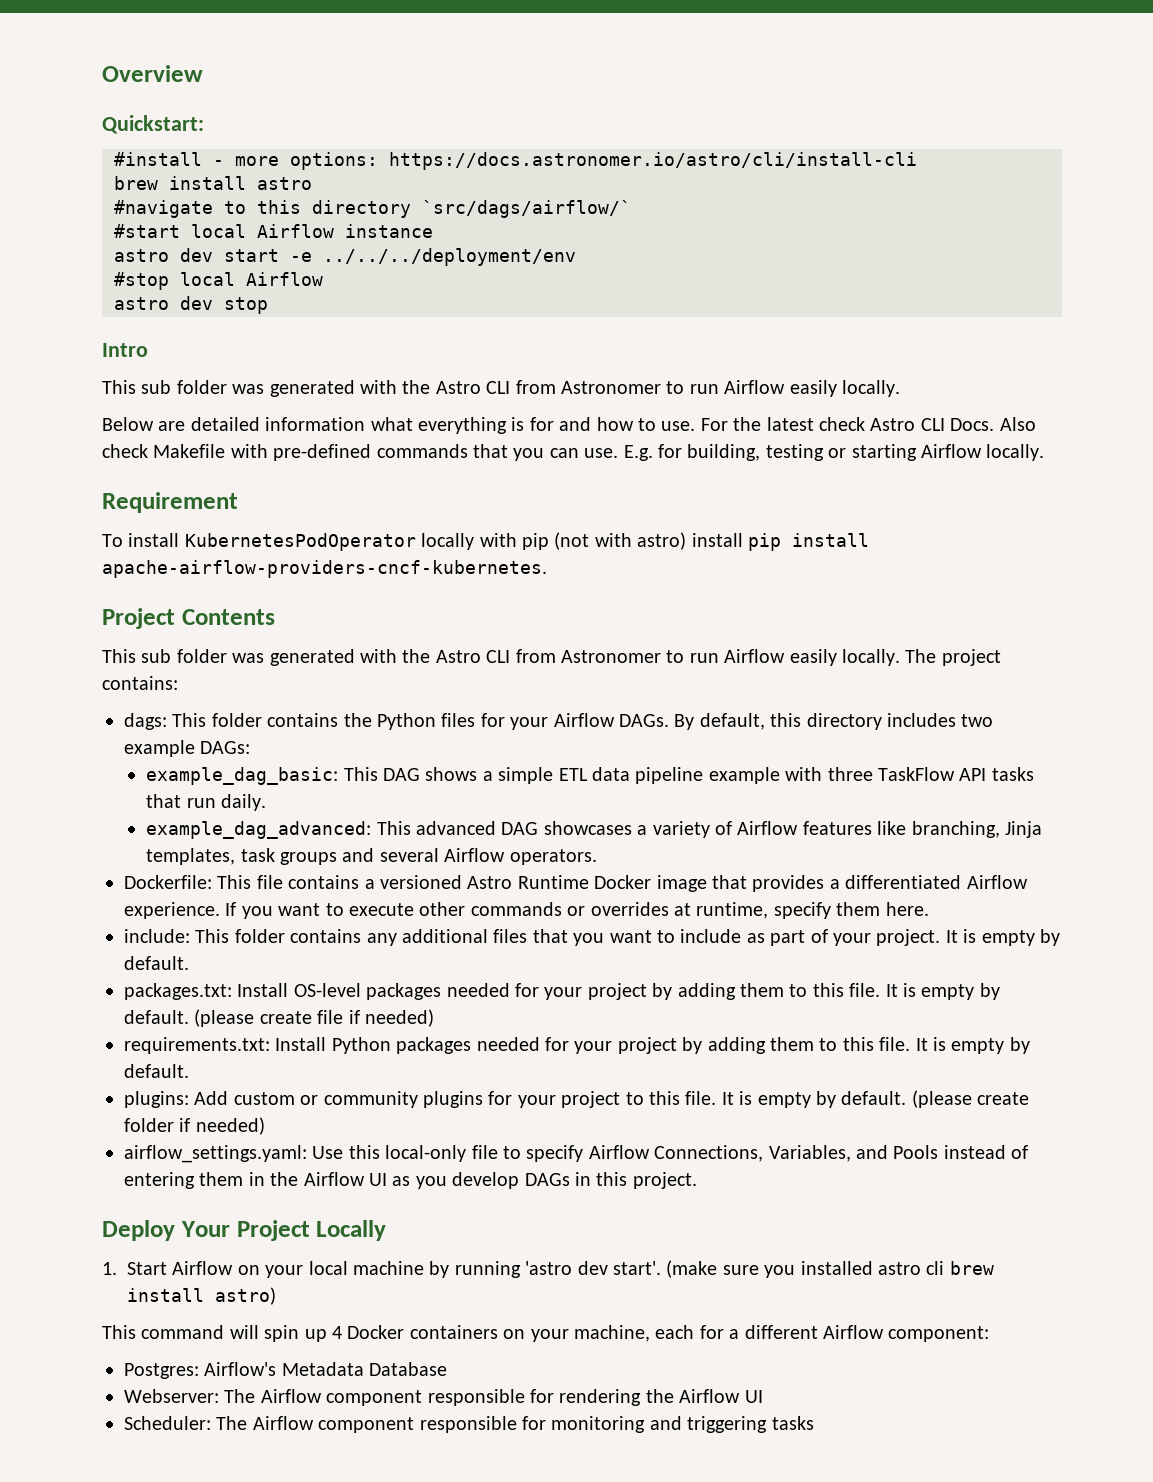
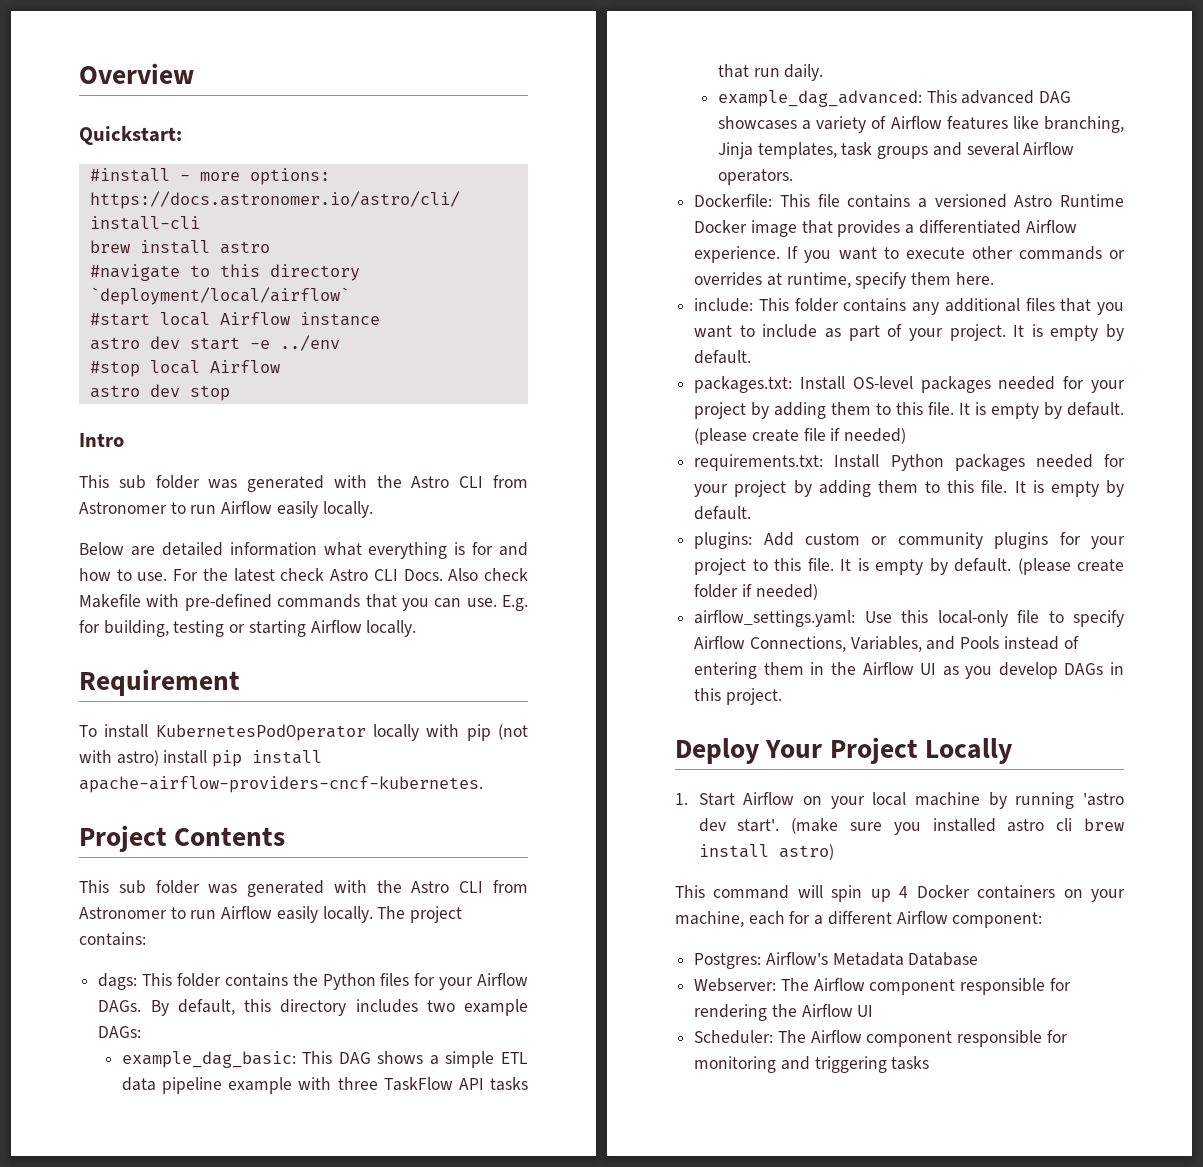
- #navigate to this directory `src/dags/airflow/`
+ #navigate to this directory `deployment/local/airflow`
- astro dev start -e ../../../deployment/env
+ astro dev start -e ../env

